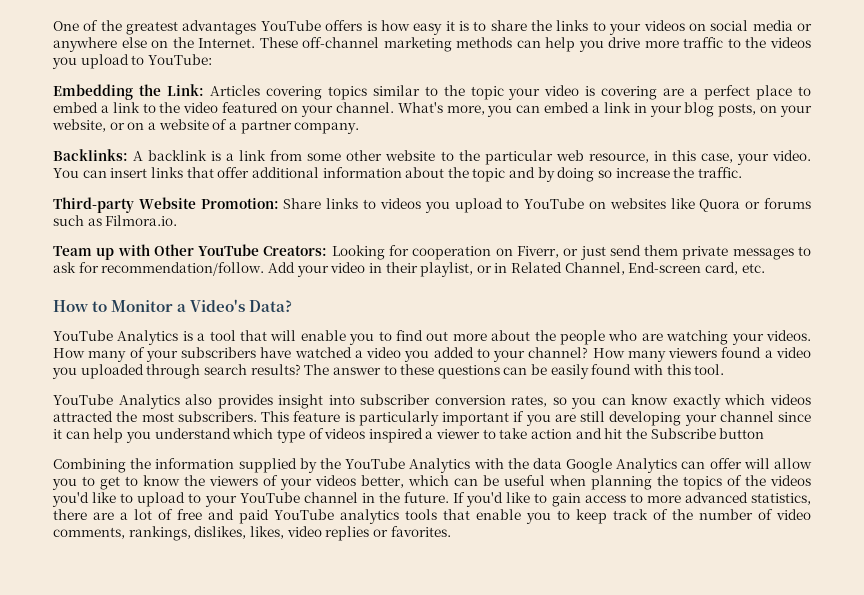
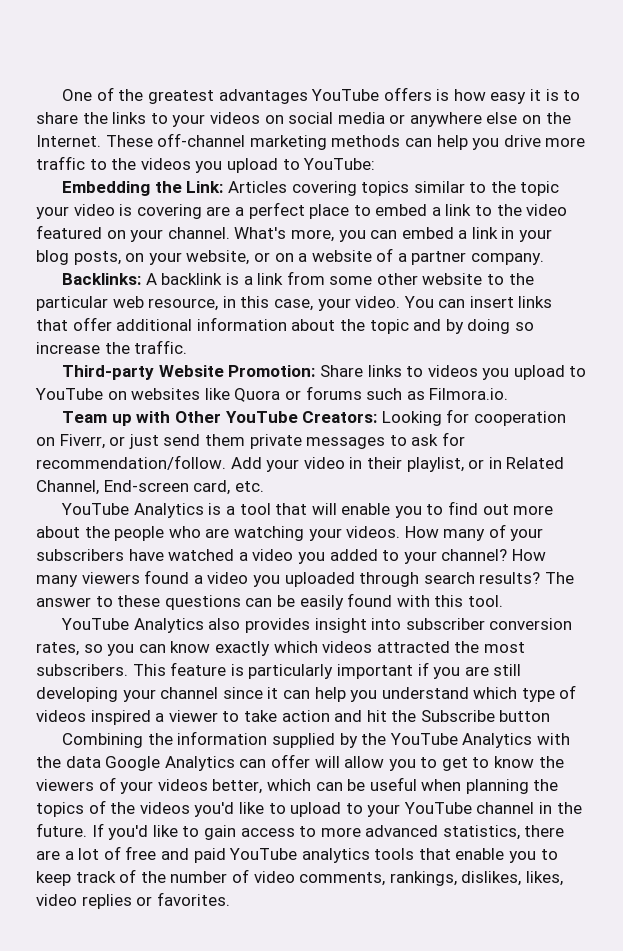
- How to Monitor a Video's Data?

